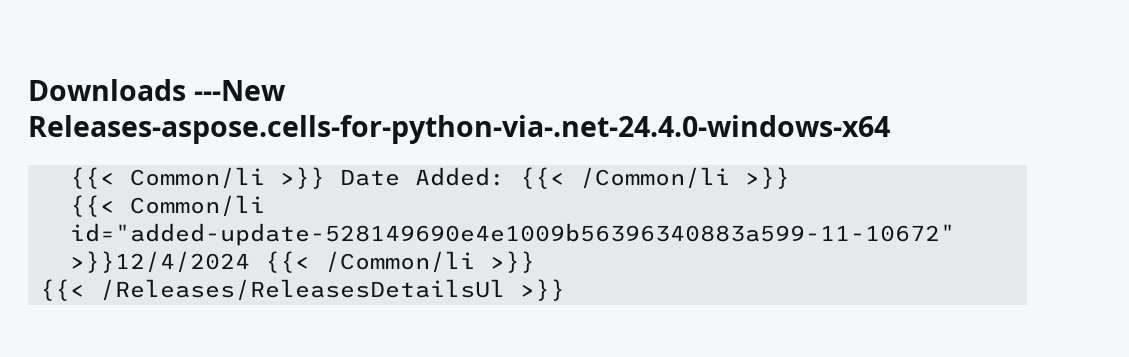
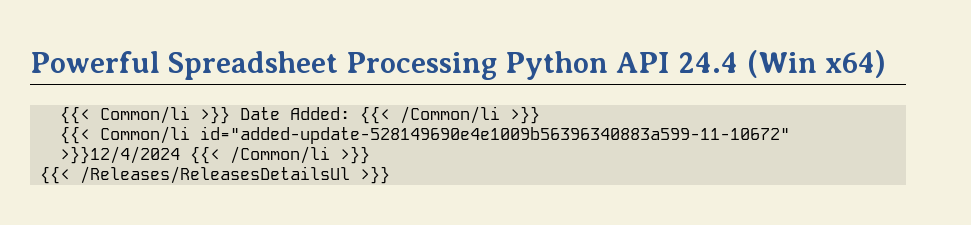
- Downloads ---New Releases-aspose.cells-for-python-via-.net-24.4.0-windows-x64
+ Powerful Spreadsheet Processing Python API 24.4 (Win x64)

